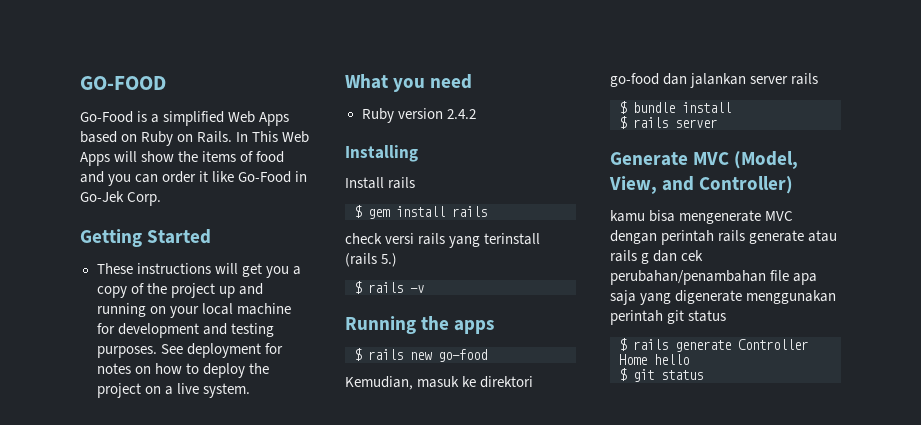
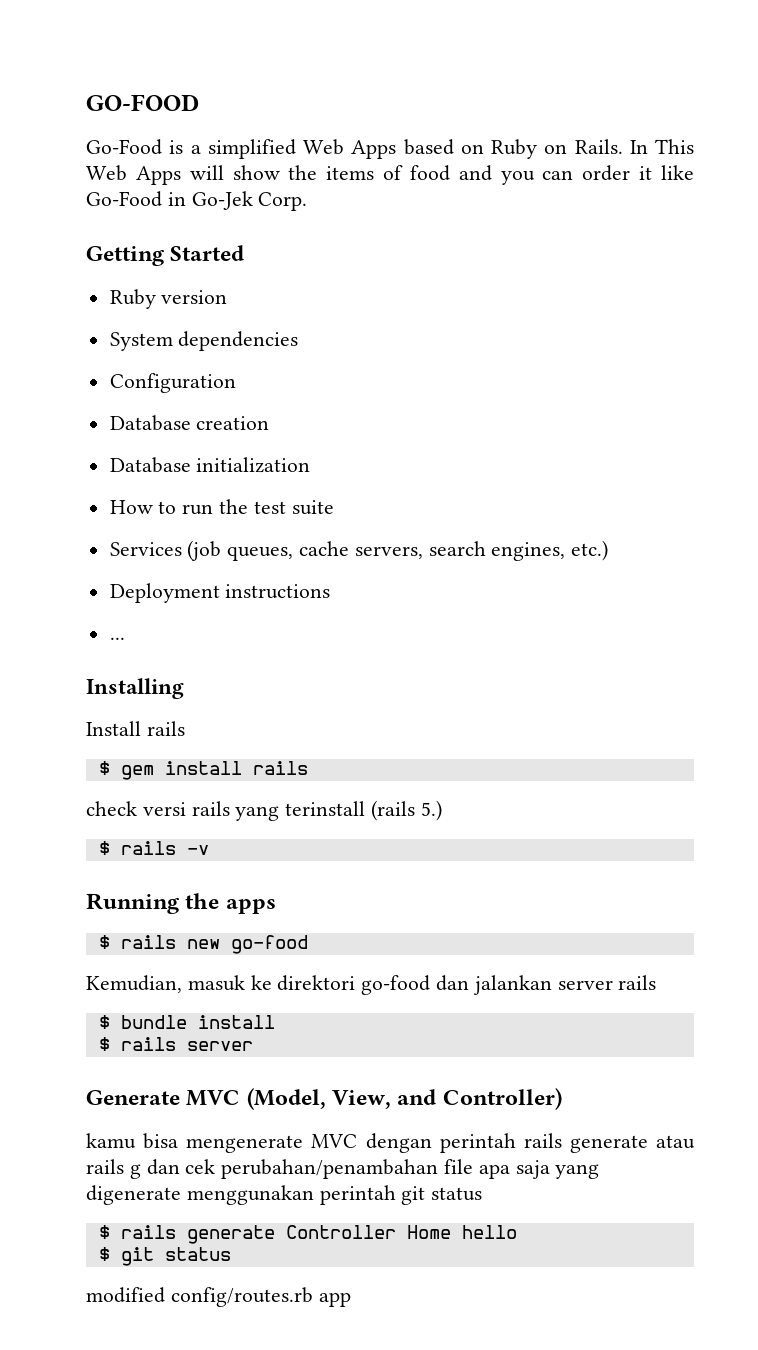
- These instructions will get you a copy of the project up and running on your local machine for development and testing purposes. See deployment for notes on how to deploy the project on a live system.
- What you need
- Ruby version 2.4.2
+ Ruby version
+ System dependencies
+ Configuration
+ Database creation
+ Database initialization
+ How to run the test suite
+ Services (job queues, cache servers, search engines, etc.)
+ Deployment instructions
+ ...
+ modified config/routes.rb app

